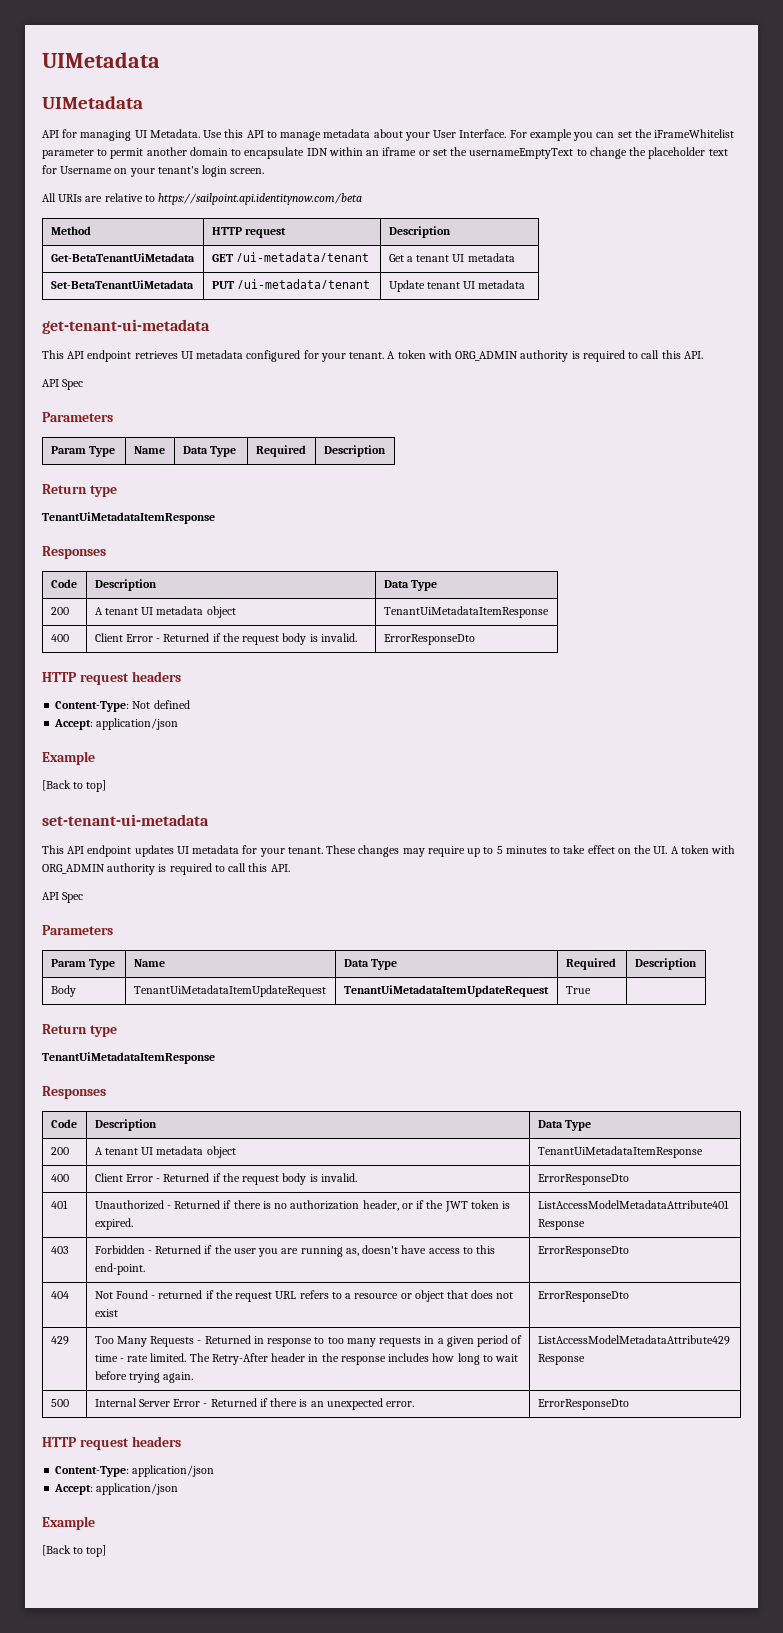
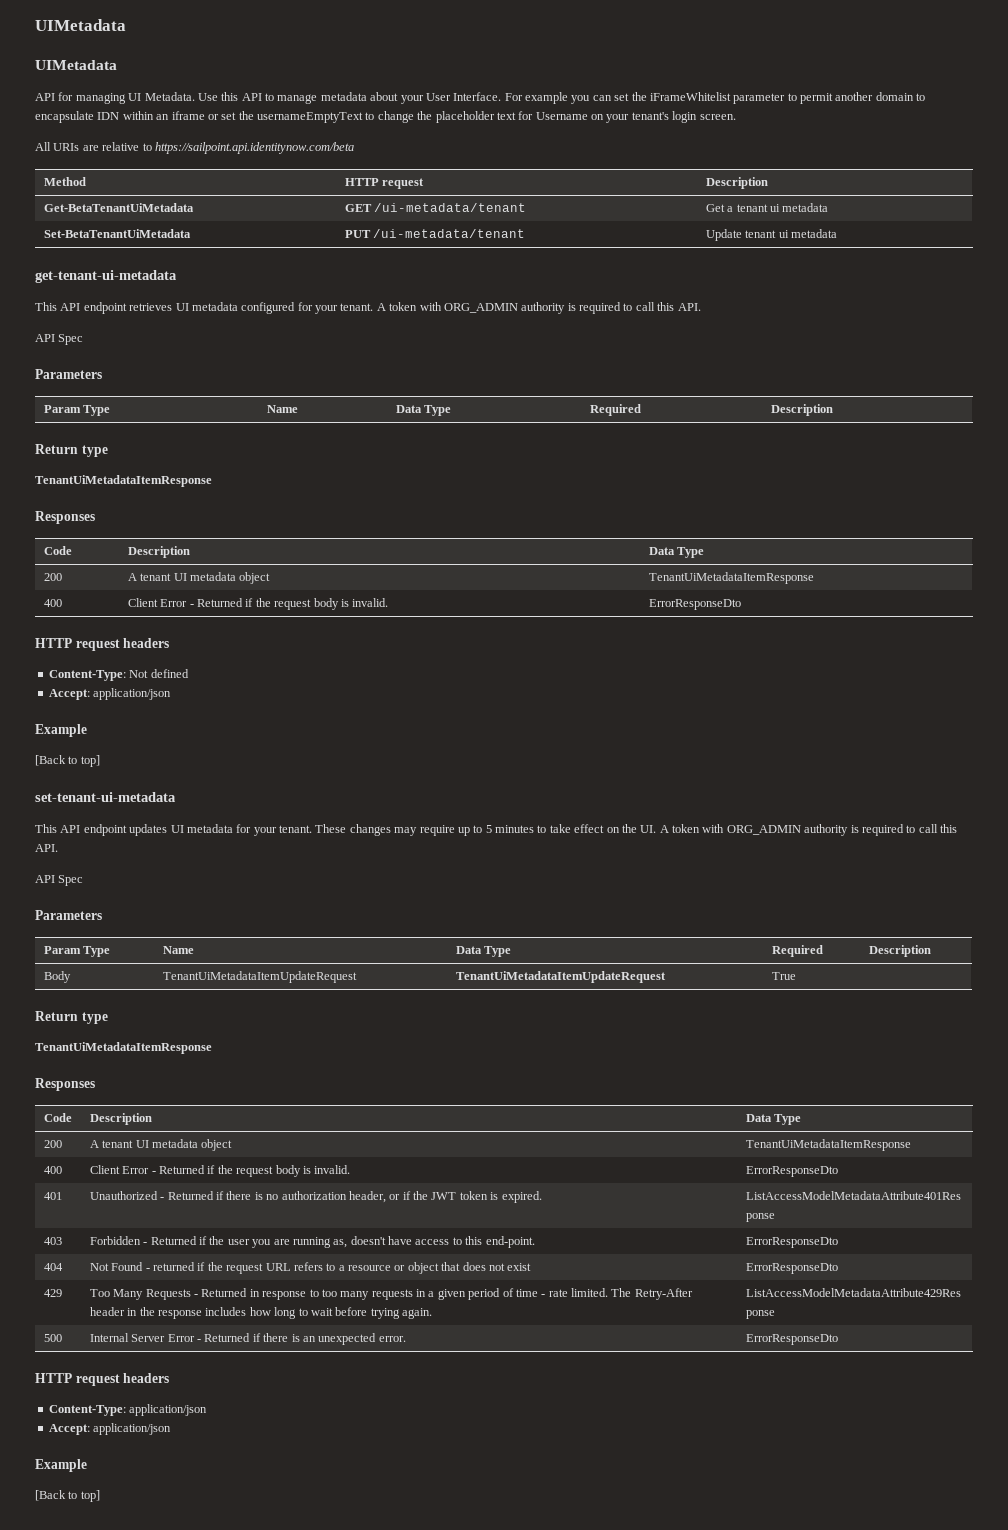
- Get-BetaTenantUiMetadata | GET /ui-metadata/tenant | Get a tenant UI metadata
+ Get-BetaTenantUiMetadata | GET /ui-metadata/tenant | Get a tenant ui metadata
- Set-BetaTenantUiMetadata | PUT /ui-metadata/tenant | Update tenant UI metadata
+ Set-BetaTenantUiMetadata | PUT /ui-metadata/tenant | Update tenant ui metadata

